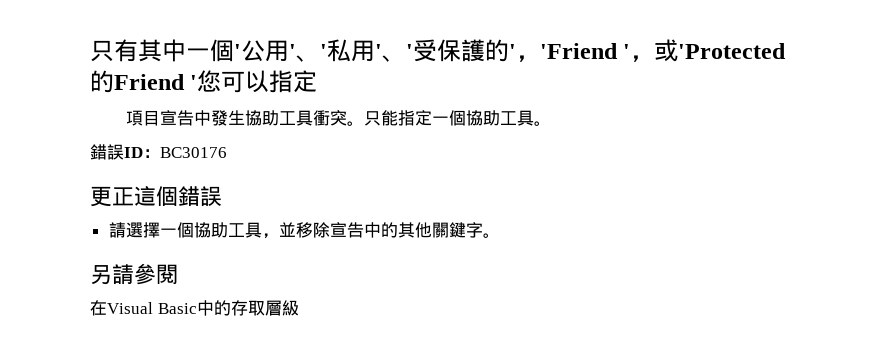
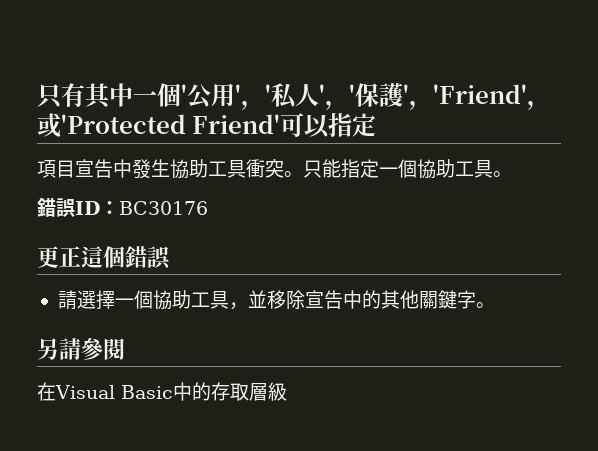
- 只有其中一個'公用'、'私用'、'受保護的'，'Friend '，或'Protected的Friend '您可以指定
+ 只有其中一個'公用'，'私人'，'保護'，'Friend'，或'Protected Friend'可以指定

